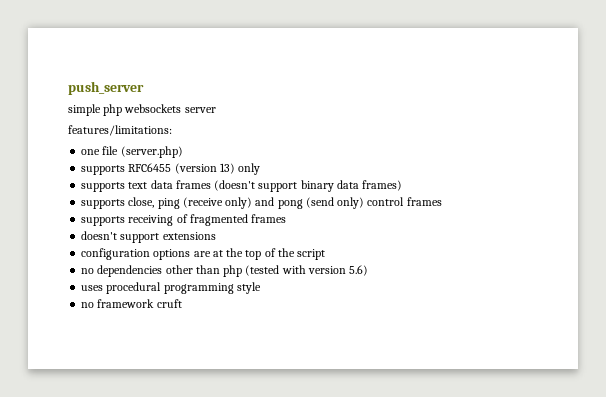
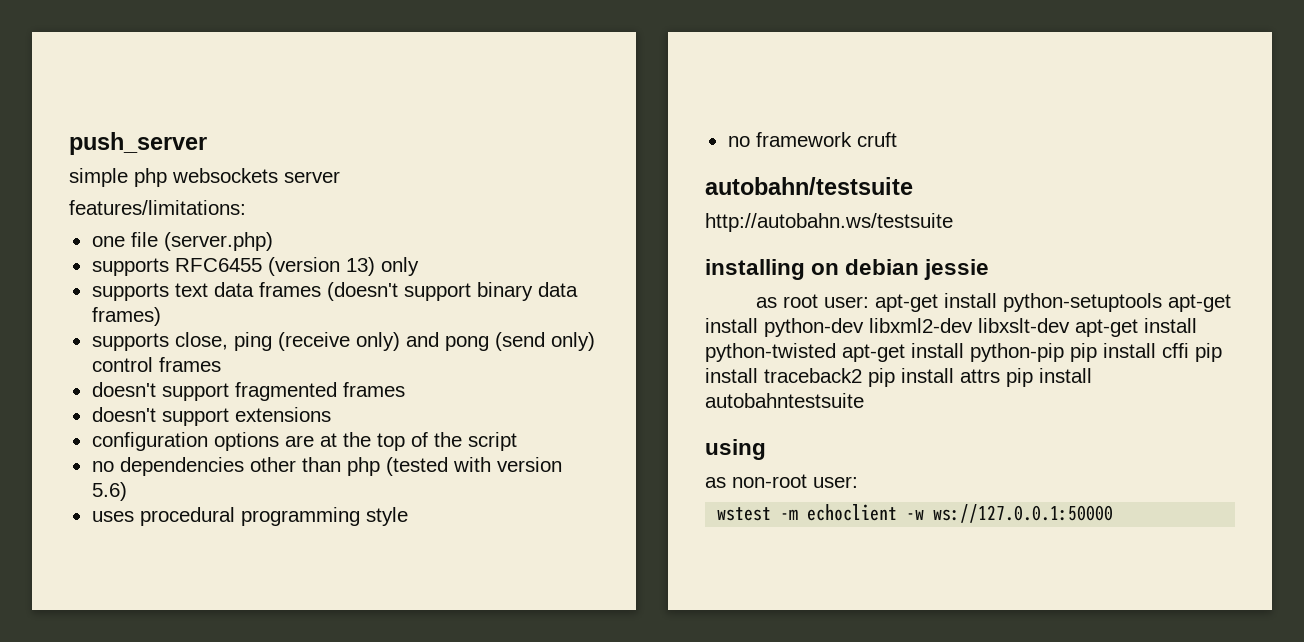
- supports receiving of fragmented frames
+ doesn't support fragmented frames
+ autobahn/testsuite
+ http://autobahn.ws/testsuite
+ installing on debian jessie
+ as root user: apt-get install python-setuptools apt-get install python-dev libxml2-dev libxslt-dev apt-get install python-twisted apt-get install python-pip pip install cffi pip install traceback2 pip install attrs pip install autobahntestsuite
+ using
+ as non-root user:
+ wstest -m echoclient -w ws://127.0.0.1:50000

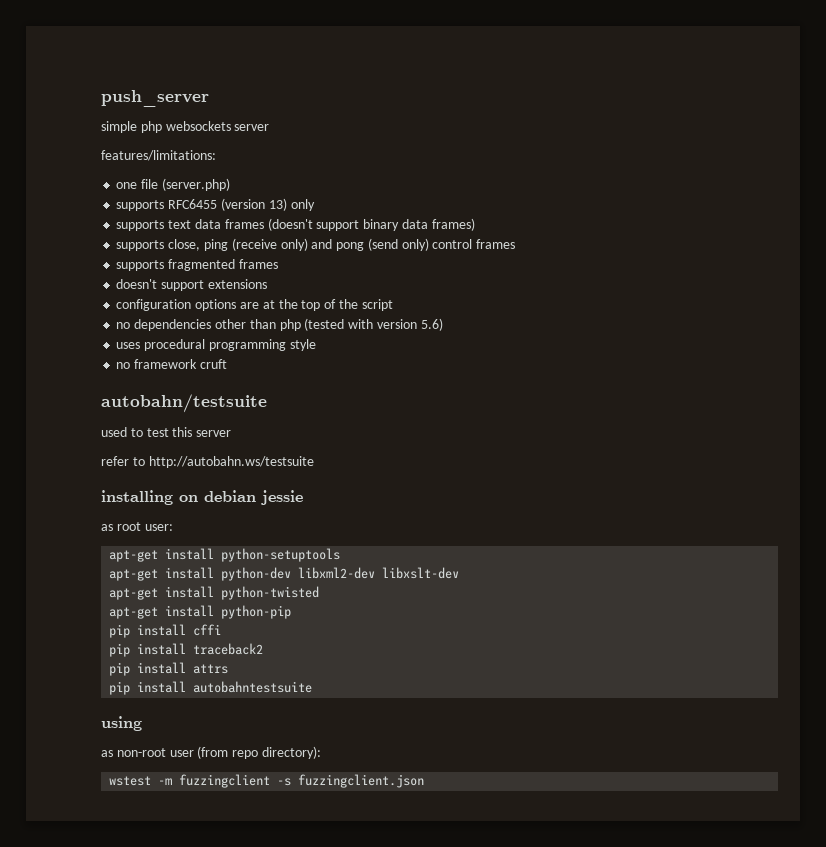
- doesn't support fragmented frames
+ supports fragmented frames
- http://autobahn.ws/testsuite
+ used to test this server
+ refer to http://autobahn.ws/testsuite
- as root user: apt-get install python-setuptools apt-get install python-dev libxml2-dev libxslt-dev apt-get install python-twisted apt-get install python-pip pip install cffi pip install traceback2 pip install attrs pip install autobahntestsuite
+ as root user:
+ apt-get install python-setuptools
+ apt-get install python-dev libxml2-dev libxslt-dev
+ apt-get install python-twisted
+ apt-get install python-pip
+ pip install cffi
+ pip install traceback2
+ pip install attrs
+ pip install autobahntestsuite
- as non-root user:
+ as non-root user (from repo directory):
- wstest -m echoclient -w ws://127.0.0.1:50000
+ wstest -m fuzzingclient -s fuzzingclient.json

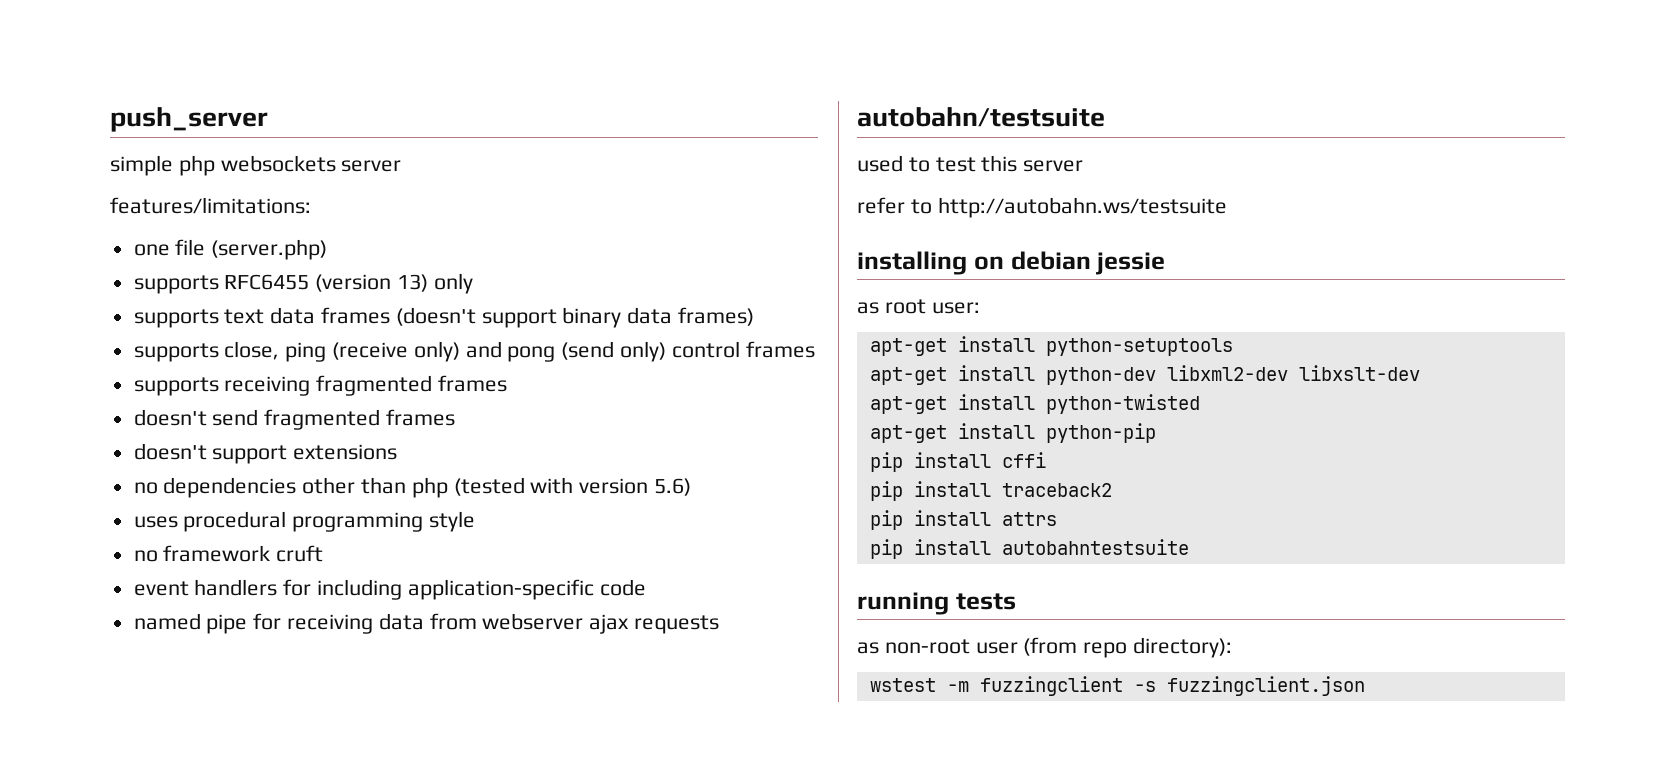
- supports fragmented frames
+ supports receiving fragmented frames
+ doesn't send fragmented frames
- configuration options are at the top of the script
+ event handlers for including application-specific code
+ named pipe for receiving data from webserver ajax requests
- using
+ running tests

